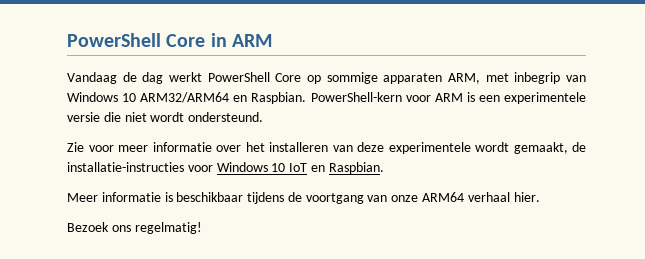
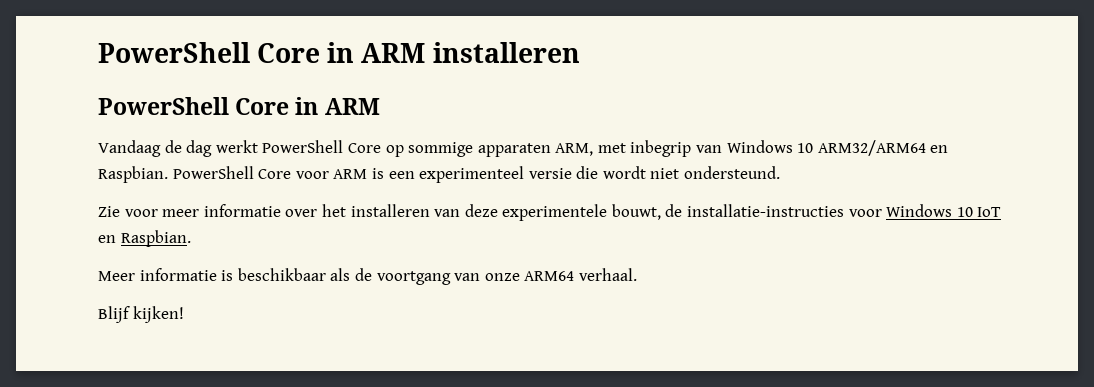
+ PowerShell Core in ARM installeren
- PowerShell-kern voor ARM is een experimentele versie die niet wordt ondersteund.
+ PowerShell Core voor ARM is een experimenteel versie die wordt niet ondersteund.
- Zie voor meer informatie over het installeren van deze experimentele wordt gemaakt, de installatie-instructies voor Windows 10 IoT en Raspbian.
+ Zie voor meer informatie over het installeren van deze experimentele bouwt, de installatie-instructies voor Windows 10 IoT en Raspbian.
- Meer informatie is beschikbaar tijdens de voortgang van onze ARM64 verhaal hier.
- Bezoek ons regelmatig!
+ Meer informatie is beschikbaar als de voortgang van onze ARM64 verhaal.
+ Blijf kijken!

